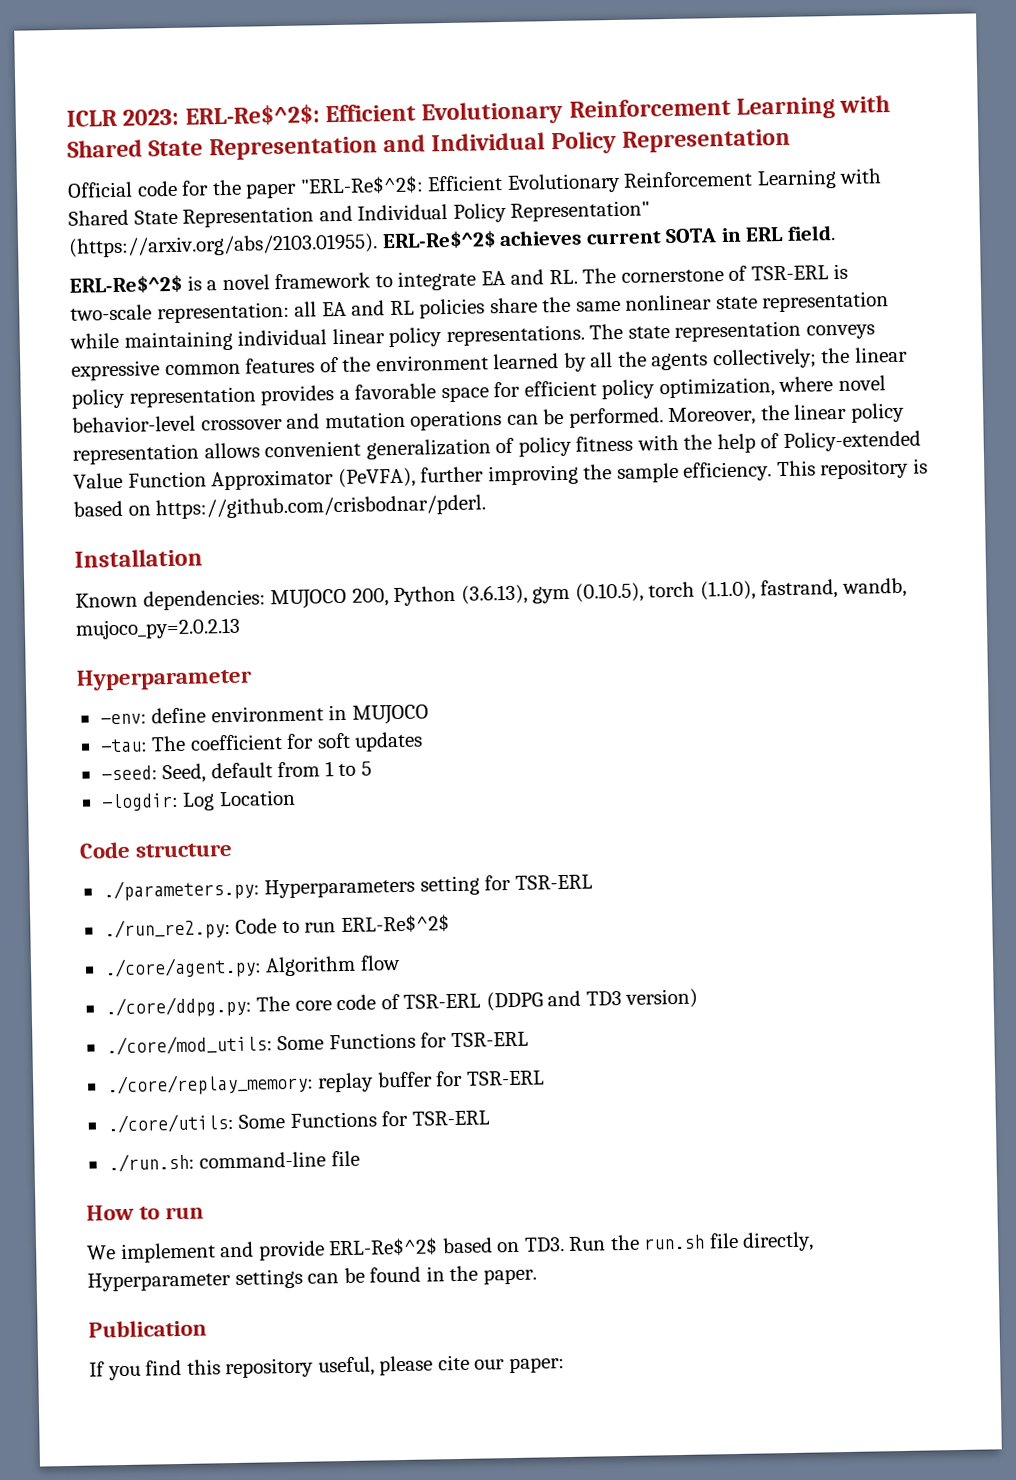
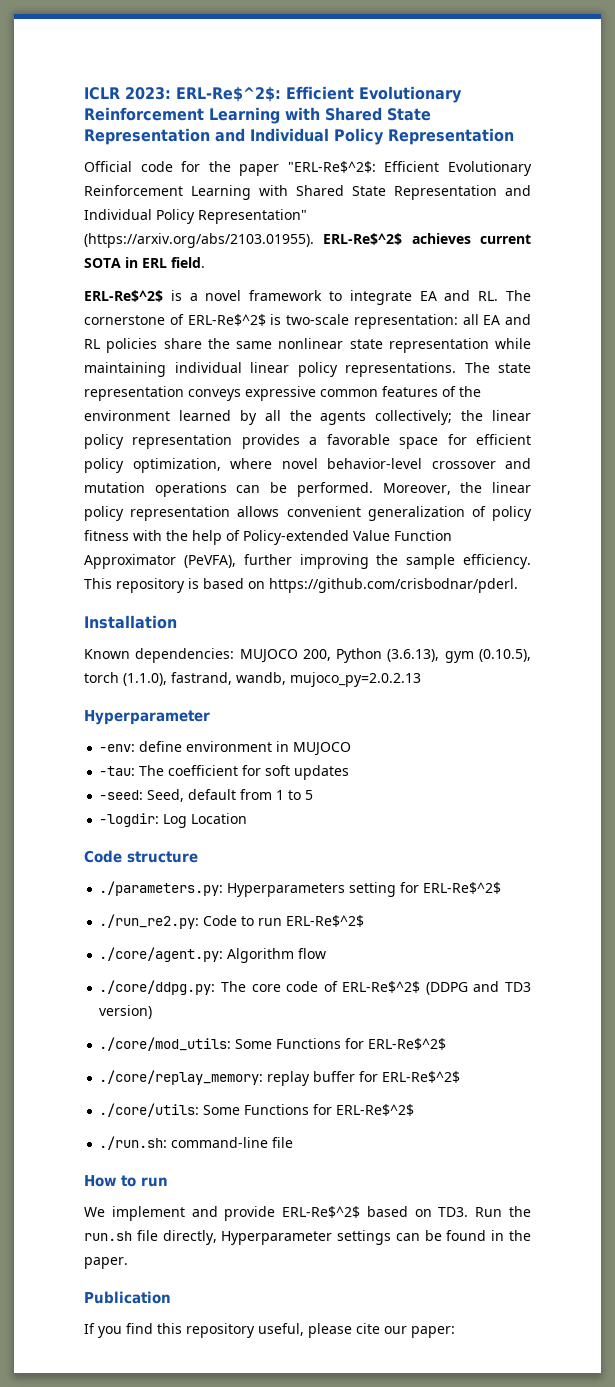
- ERL-Re$^2$ is a novel framework to integrate EA and RL. The cornerstone of TSR-ERL is two-scale representation: all EA and RL policies share the same nonlinear state representation while maintaining individual linear policy representations.
+ ERL-Re$^2$ is a novel framework to integrate EA and RL. The cornerstone of ERL-Re$^2$ is two-scale representation: all EA and RL policies share the same nonlinear state representation while maintaining individual linear policy representations.
- ./parameters.py: Hyperparameters setting for TSR-ERL
+ ./parameters.py: Hyperparameters setting for ERL-Re$^2$
- ./core/ddpg.py: The core code of TSR-ERL (DDPG and TD3 version)
+ ./core/ddpg.py: The core code of ERL-Re$^2$ (DDPG and TD3 version)
- ./core/mod_utils: Some Functions for TSR-ERL
+ ./core/mod_utils: Some Functions for ERL-Re$^2$
- ./core/replay_memory: replay buffer for TSR-ERL
+ ./core/replay_memory: replay buffer for ERL-Re$^2$
- ./core/utils: Some Functions for TSR-ERL
+ ./core/utils: Some Functions for ERL-Re$^2$

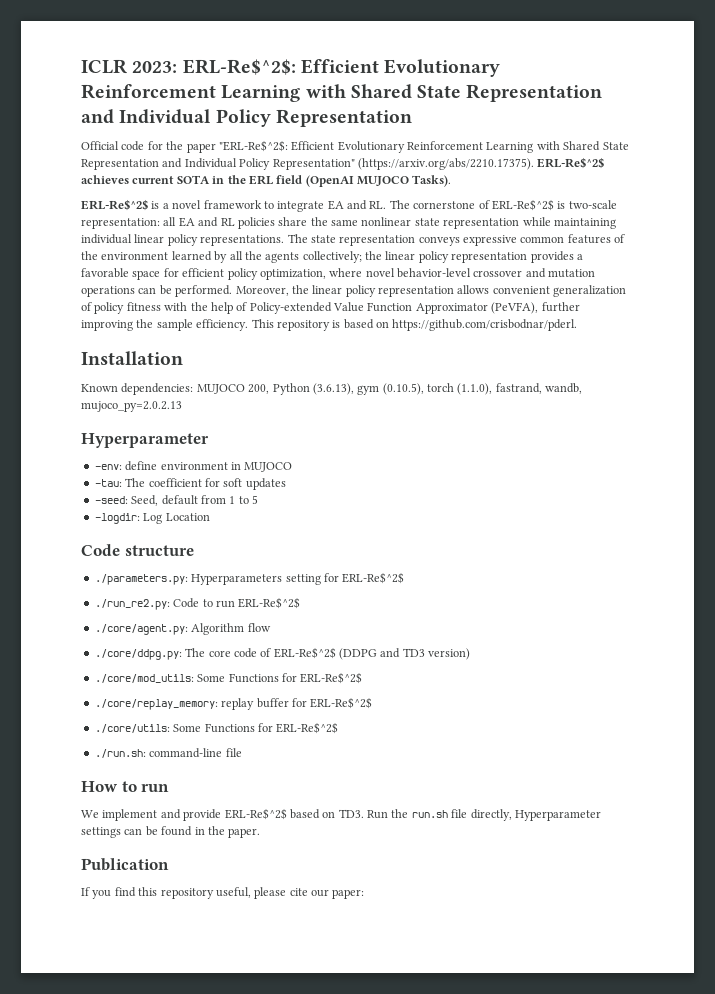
- Official code for the paper "ERL-Re$^2$: Efficient Evolutionary Reinforcement Learning with Shared State Representation and Individual Policy Representation" (https://arxiv.org/abs/2103.01955). ERL-Re$^2$ achieves current SOTA in ERL field.
+ Official code for the paper "ERL-Re$^2$: Efficient Evolutionary Reinforcement Learning with Shared State Representation and Individual Policy Representation" (https://arxiv.org/abs/2210.17375). ERL-Re$^2$ achieves current SOTA in the ERL field (OpenAI MUJOCO Tasks).

